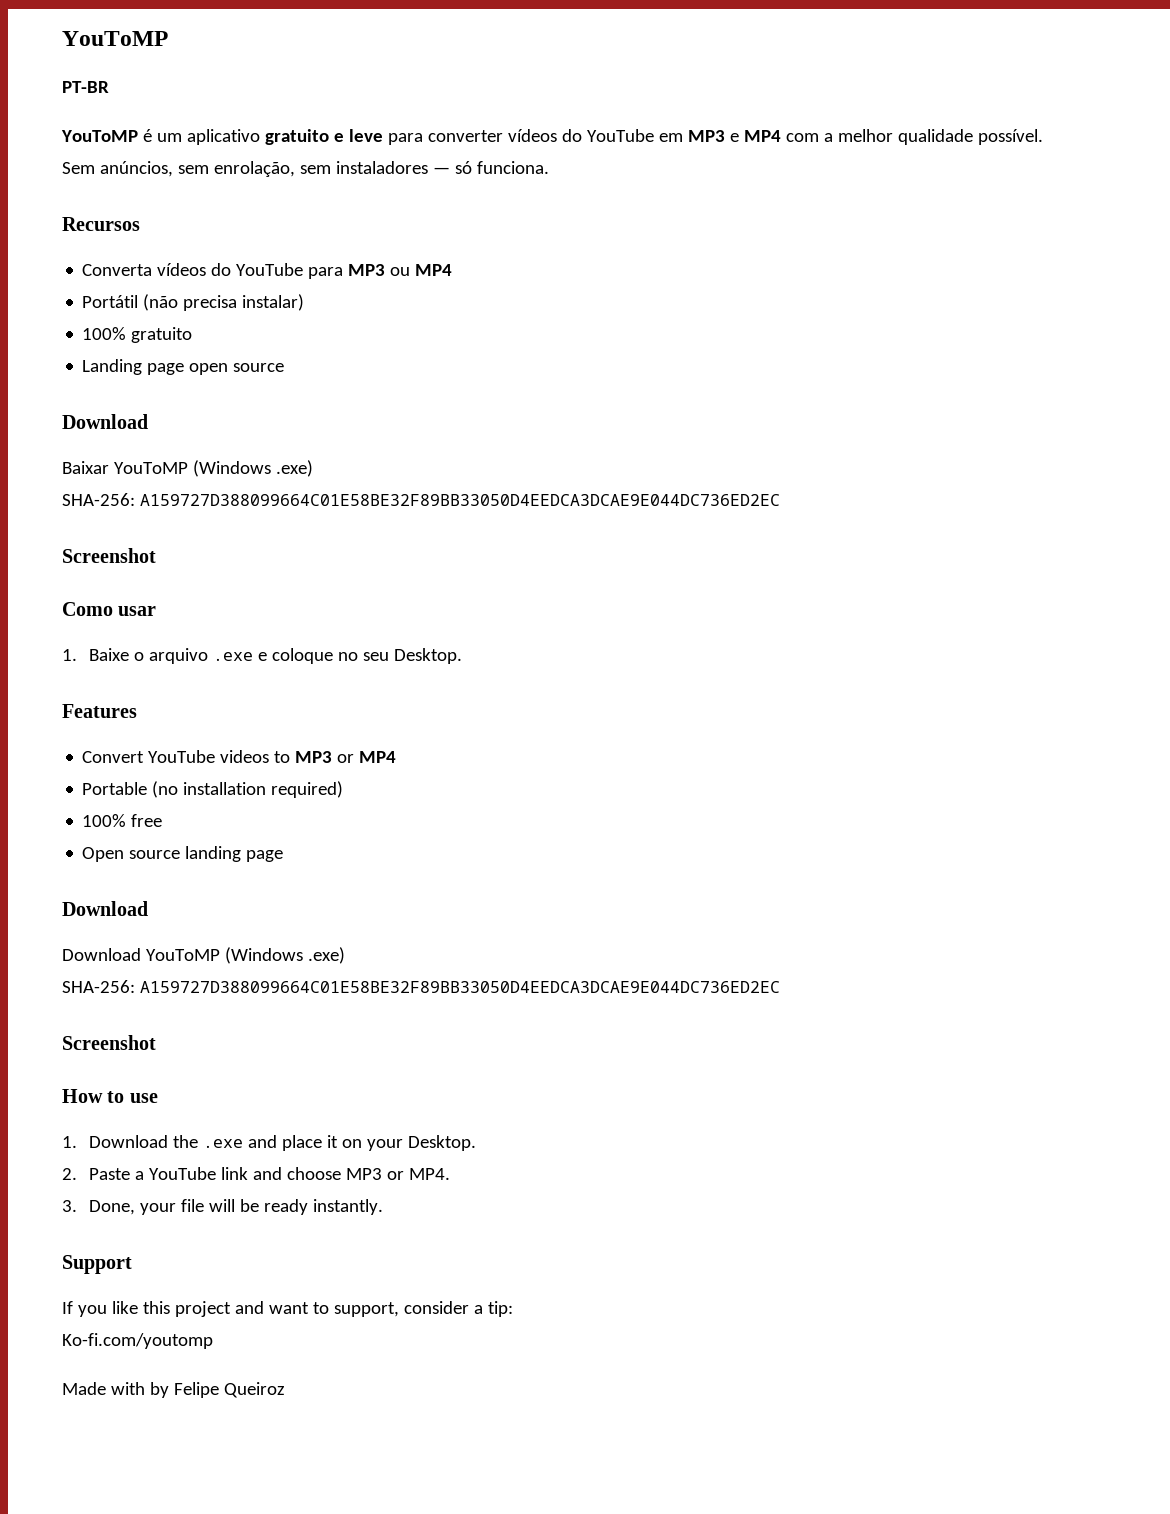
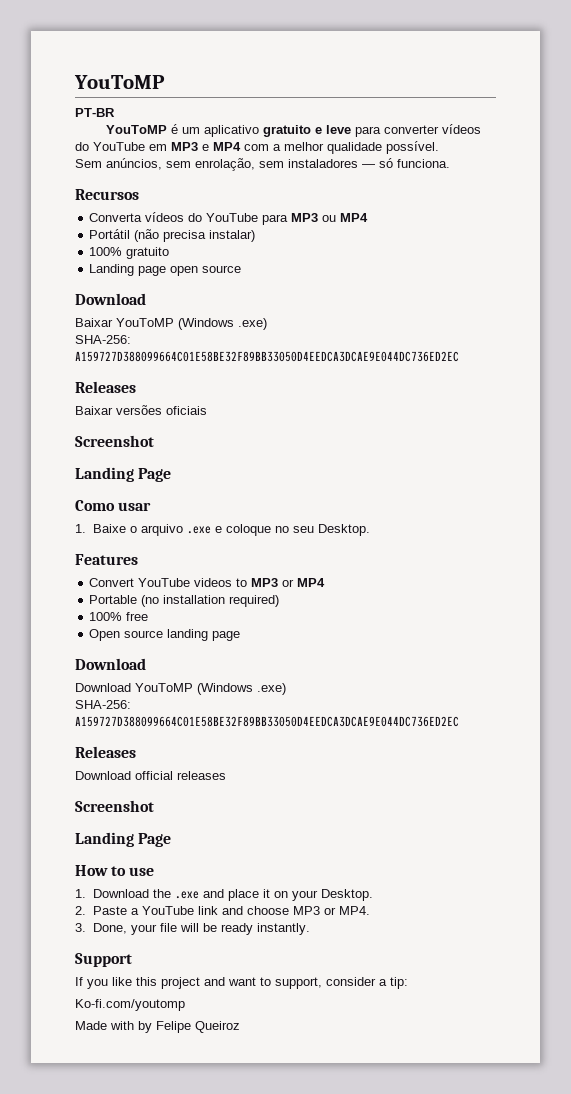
  Baixar YouToMP (Windows .exe)
  SHA-256: A159727D388099664C01E58BE32F89BB33050D4EEDCA3DCAE9E044DC736ED2EC
+ Releases
+ Baixar versões oficiais
  Screenshot
+ Landing Page
  Download YouToMP (Windows .exe)
  SHA-256: A159727D388099664C01E58BE32F89BB33050D4EEDCA3DCAE9E044DC736ED2EC
+ Releases
+ Download official releases
  Screenshot
+ Landing Page

